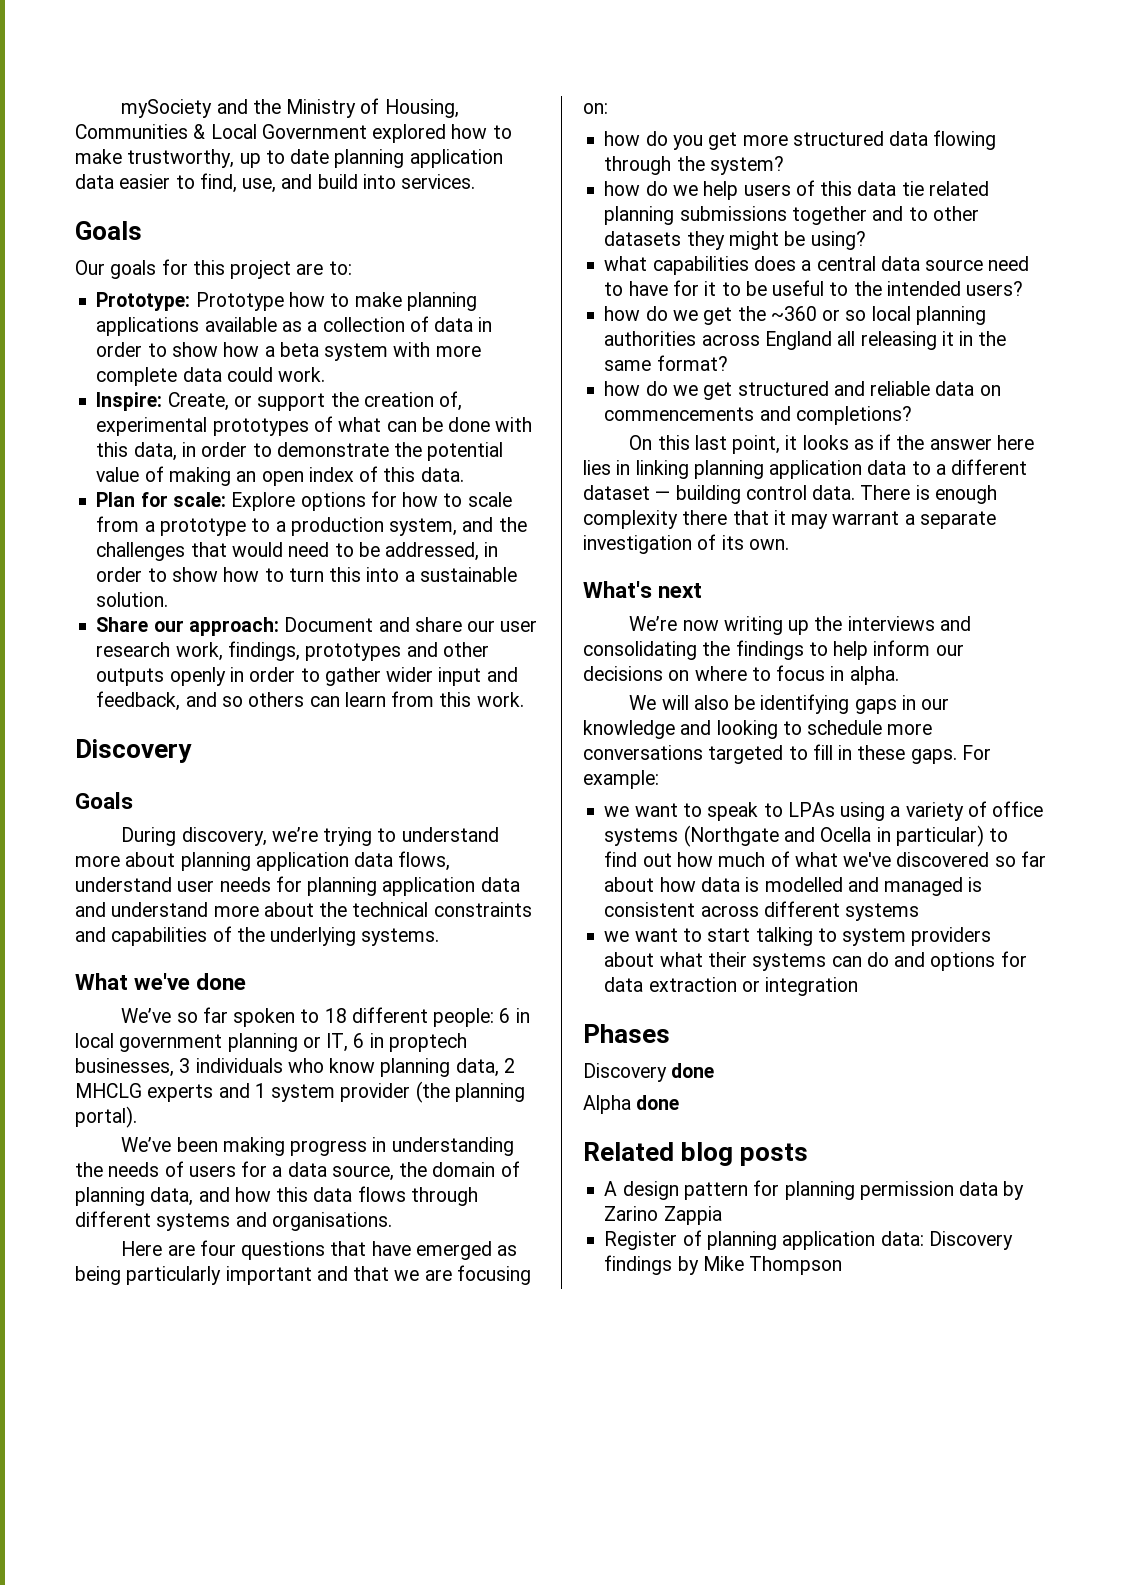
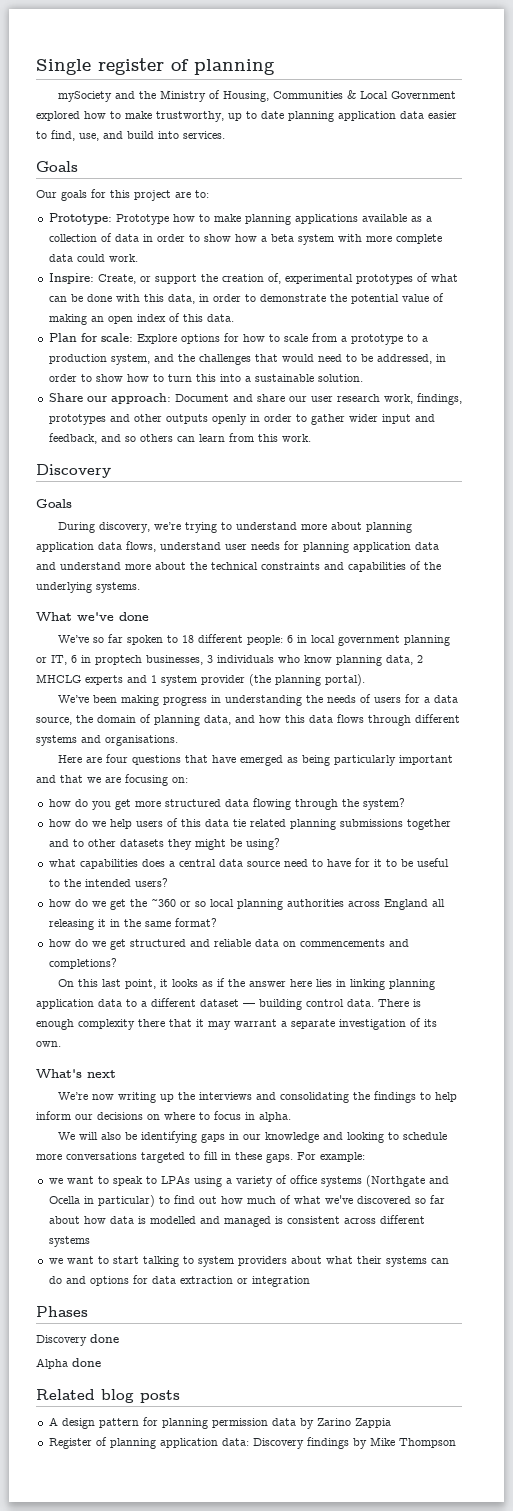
+ Single register of planning

